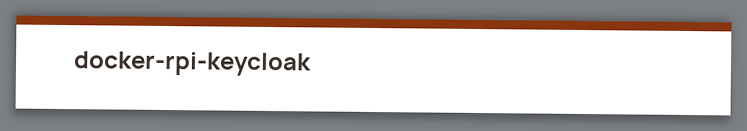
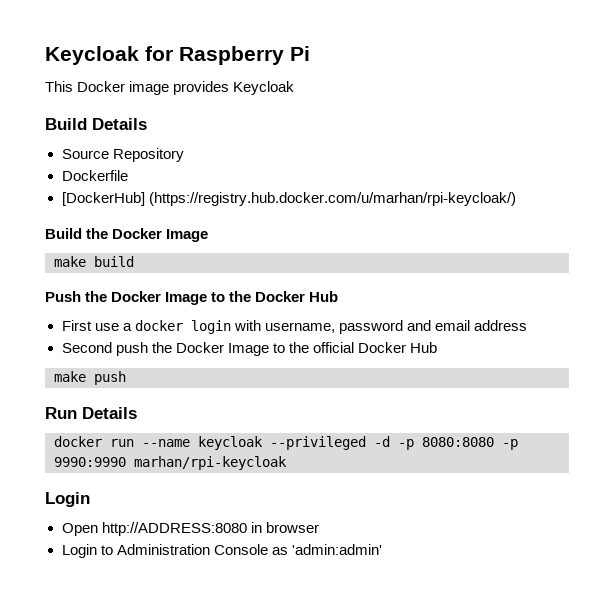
- docker-rpi-keycloak
+ Keycloak for Raspberry Pi
+ This Docker image provides Keycloak
+ Build Details
+ Source Repository
+ Dockerfile
+ [DockerHub] (https://registry.hub.docker.com/u/marhan/rpi-keycloak/)
+ Build the Docker Image
+ make build
+ Push the Docker Image to the Docker Hub
+ First use a docker login with username, password and email address
+ Second push the Docker Image to the official Docker Hub
+ make push
+ Run Details
+ docker run --name keycloak --privileged -d -p 8080:8080 -p 9990:9990 marhan/rpi-keycloak
+ Login
+ Open http://ADDRESS:8080 in browser
+ Login to Administration Console as 'admin:admin'

